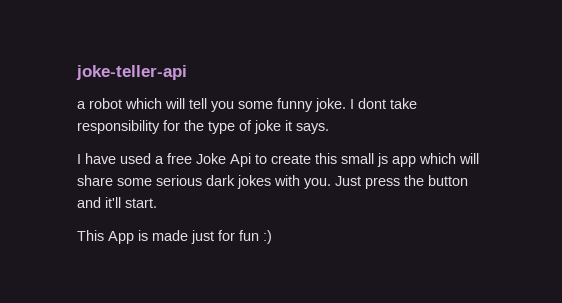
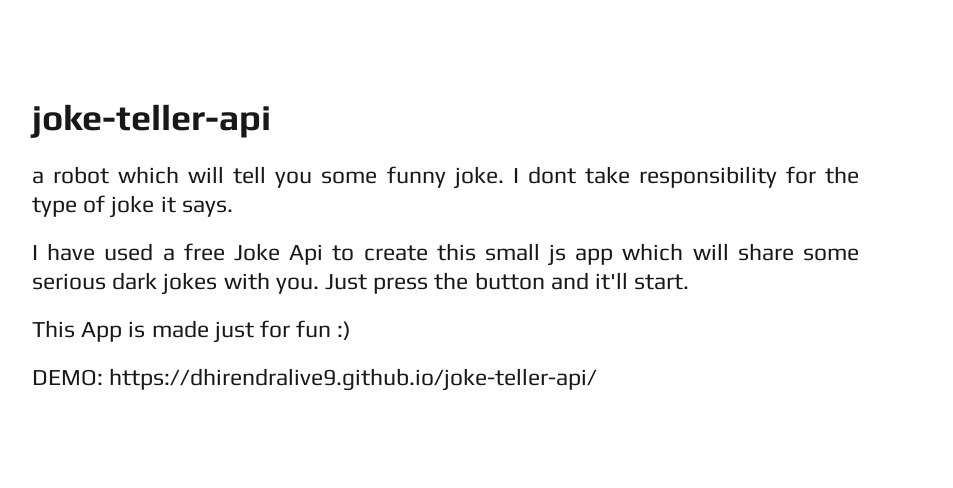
+ DEMO: https://dhirendralive9.github.io/joke-teller-api/

